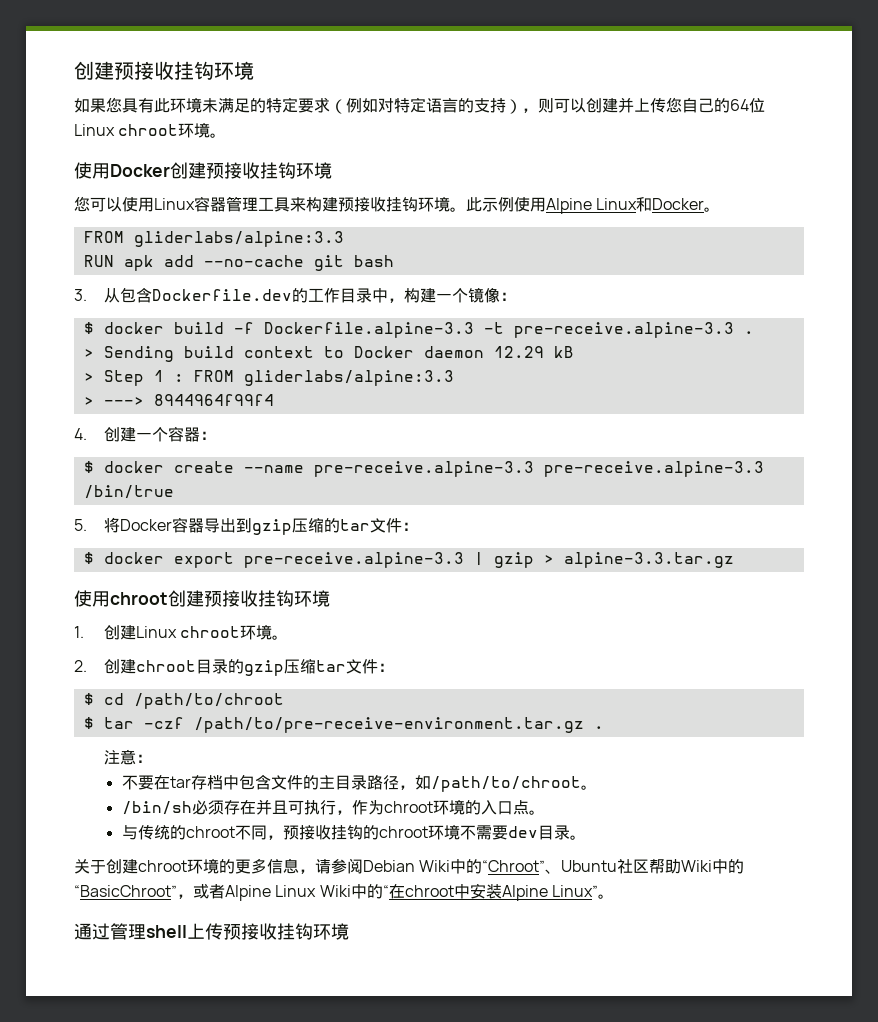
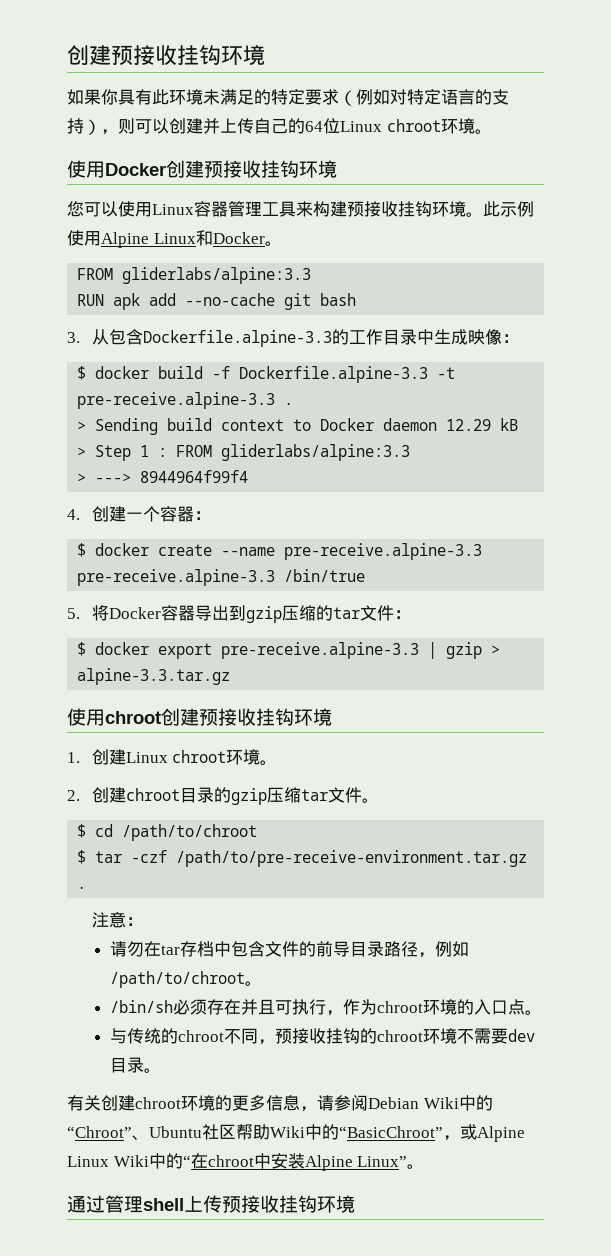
- 如果您具有此环境未满足的特定要求（例如对特定语言的支持），则可以创建并上传您自己的64位Linux chroot环境。
+ 如果你具有此环境未满足的特定要求（例如对特定语言的支持），则可以创建并上传自己的64位Linux chroot环境。
- 3.从包含Dockerfile.dev的工作目录中，构建一个镜像：
+ 3.从包含Dockerfile.alpine-3.3的工作目录中生成映像：
- 2.创建chroot目录的gzip压缩tar文件：
+ 2.创建chroot目录的gzip压缩tar文件。
- 不要在tar存档中包含文件的主目录路径，如/path/to/chroot。
+ 请勿在tar存档中包含文件的前导目录路径，例如/path/to/chroot。
- 关于创建chroot环境的更多信息，请参阅Debian Wiki中的“Chroot”、Ubuntu社区帮助Wiki中的“BasicChroot”，或者Alpine Linux Wiki中的“在chroot中安装Alpine Linux”。
+ 有关创建chroot环境的更多信息，请参阅Debian Wiki中的“Chroot”、Ubuntu社区帮助Wiki中的“BasicChroot”，或Alpine Linux Wiki中的“在chroot中安装Alpine Linux”。

